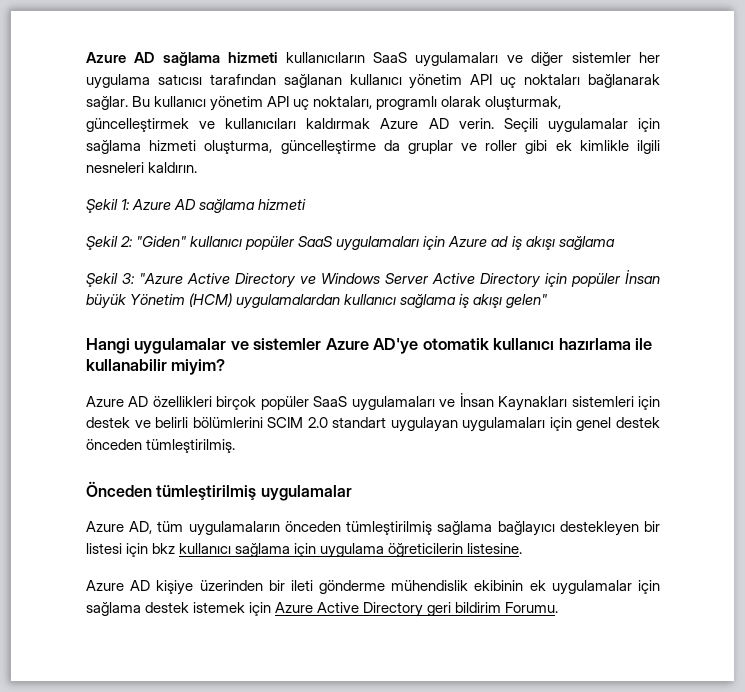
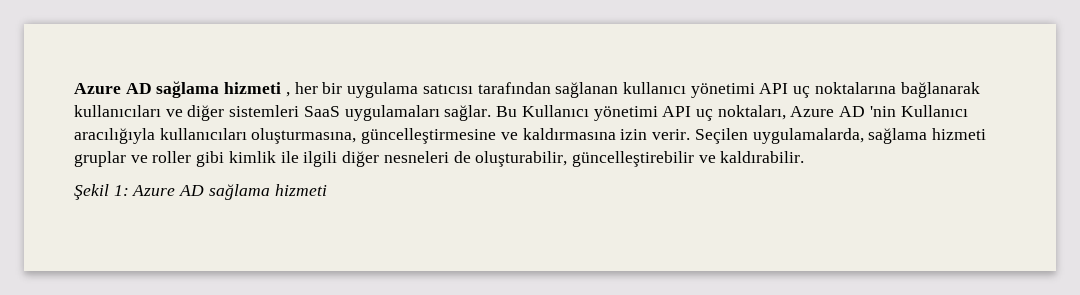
- Azure AD sağlama hizmeti kullanıcıların SaaS uygulamaları ve diğer sistemler her uygulama satıcısı tarafından sağlanan kullanıcı yönetim API uç noktaları bağlanarak sağlar. Bu kullanıcı yönetim API uç noktaları, programlı olarak oluşturmak, güncelleştirmek ve kullanıcıları kaldırmak Azure AD verin. Seçili uygulamalar için sağlama hizmeti oluşturma, güncelleştirme da gruplar ve roller gibi ek kimlikle ilgili nesneleri kaldırın.
+ Azure AD sağlama hizmeti , her bir uygulama satıcısı tarafından sağlanan kullanıcı yönetimi API uç noktalarına bağlanarak kullanıcıları ve diğer sistemleri SaaS uygulamaları sağlar. Bu Kullanıcı yönetimi API uç noktaları, Azure AD 'nin Kullanıcı aracılığıyla kullanıcıları oluşturmasına, güncelleştirmesine ve kaldırmasına izin verir. Seçilen uygulamalarda, sağlama hizmeti gruplar ve roller gibi kimlik ile ilgili diğer nesneleri de oluşturabilir, güncelleştirebilir ve kaldırabilir.
- Şekil 2: "Giden" kullanıcı popüler SaaS uygulamaları için Azure ad iş akışı sağlama
- Şekil 3: "Azure Active Directory ve Windows Server Active Directory için popüler İnsan büyük Yönetim (HCM) uygulamalardan kullanıcı sağlama iş akışı gelen"
- Hangi uygulamalar ve sistemler Azure AD'ye otomatik kullanıcı hazırlama ile kullanabilir miyim?
- Azure AD özellikleri birçok popüler SaaS uygulamaları ve İnsan Kaynakları sistemleri için destek ve belirli bölümlerini SCIM 2.0 standart uygulayan uygulamaları için genel destek önceden tümleştirilmiş.
- Önceden tümleştirilmiş uygulamalar
- Azure AD, tüm uygulamaların önceden tümleştirilmiş sağlama bağlayıcı destekleyen bir listesi için bkz kullanıcı sağlama için uygulama öğreticilerin listesine.
- Azure AD kişiye üzerinden bir ileti gönderme mühendislik ekibinin ek uygulamalar için sağlama destek istemek için Azure Active Directory geri bildirim Forumu.

